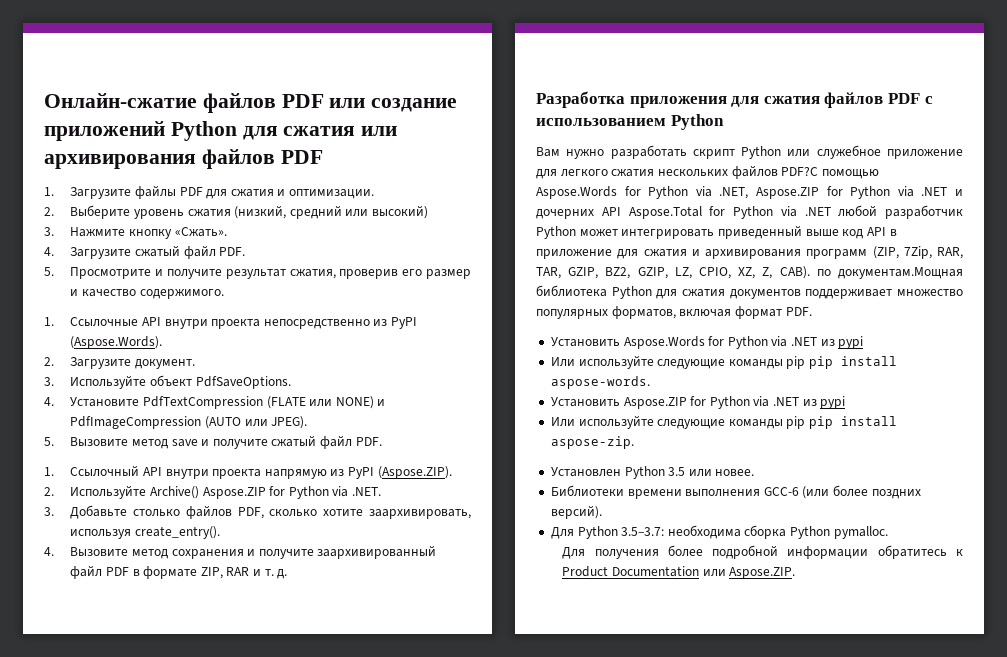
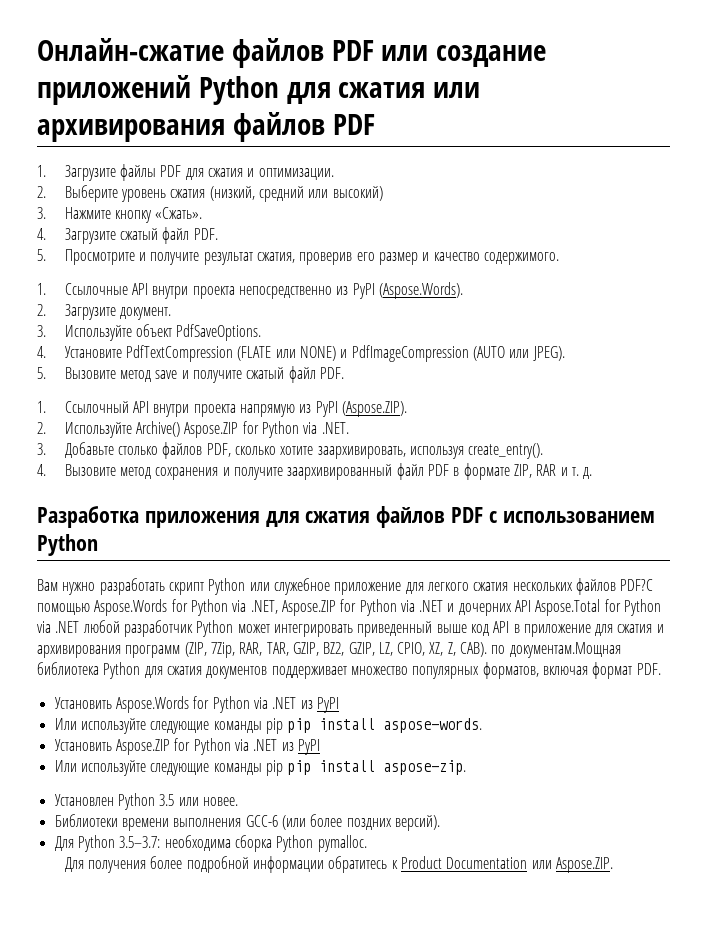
- Установить Aspose.Words for Python via .NET из pypi
+ Установить Aspose.Words for Python via .NET из PyPI
- Установить Aspose.ZIP for Python via .NET из pypi
+ Установить Aspose.ZIP for Python via .NET из PyPI

